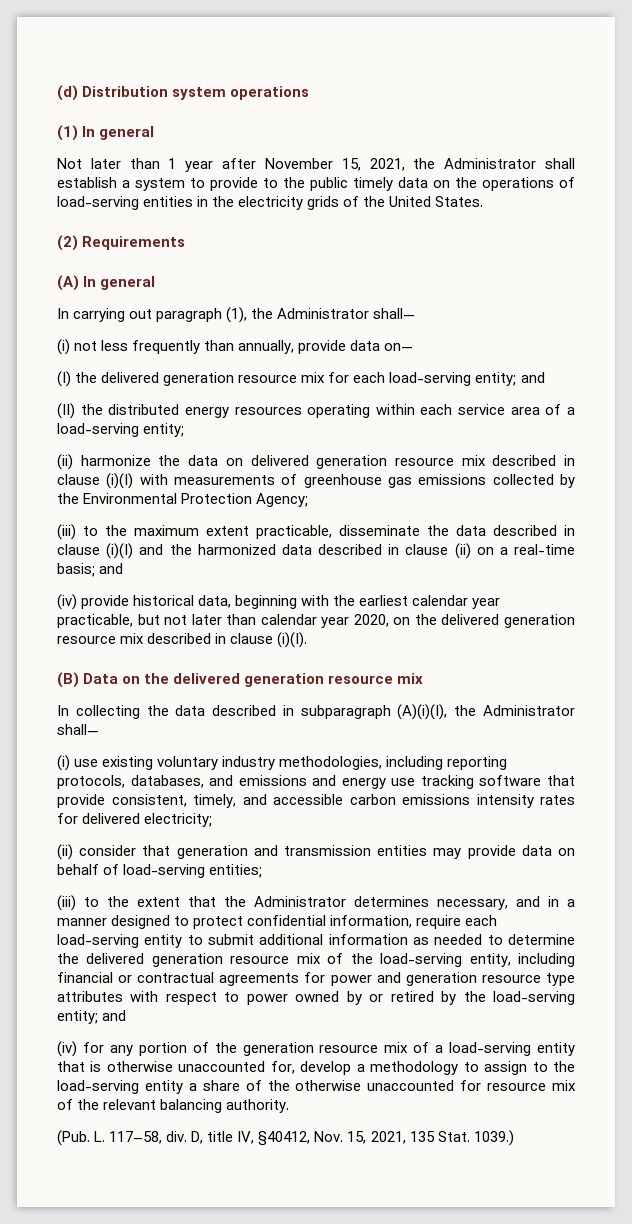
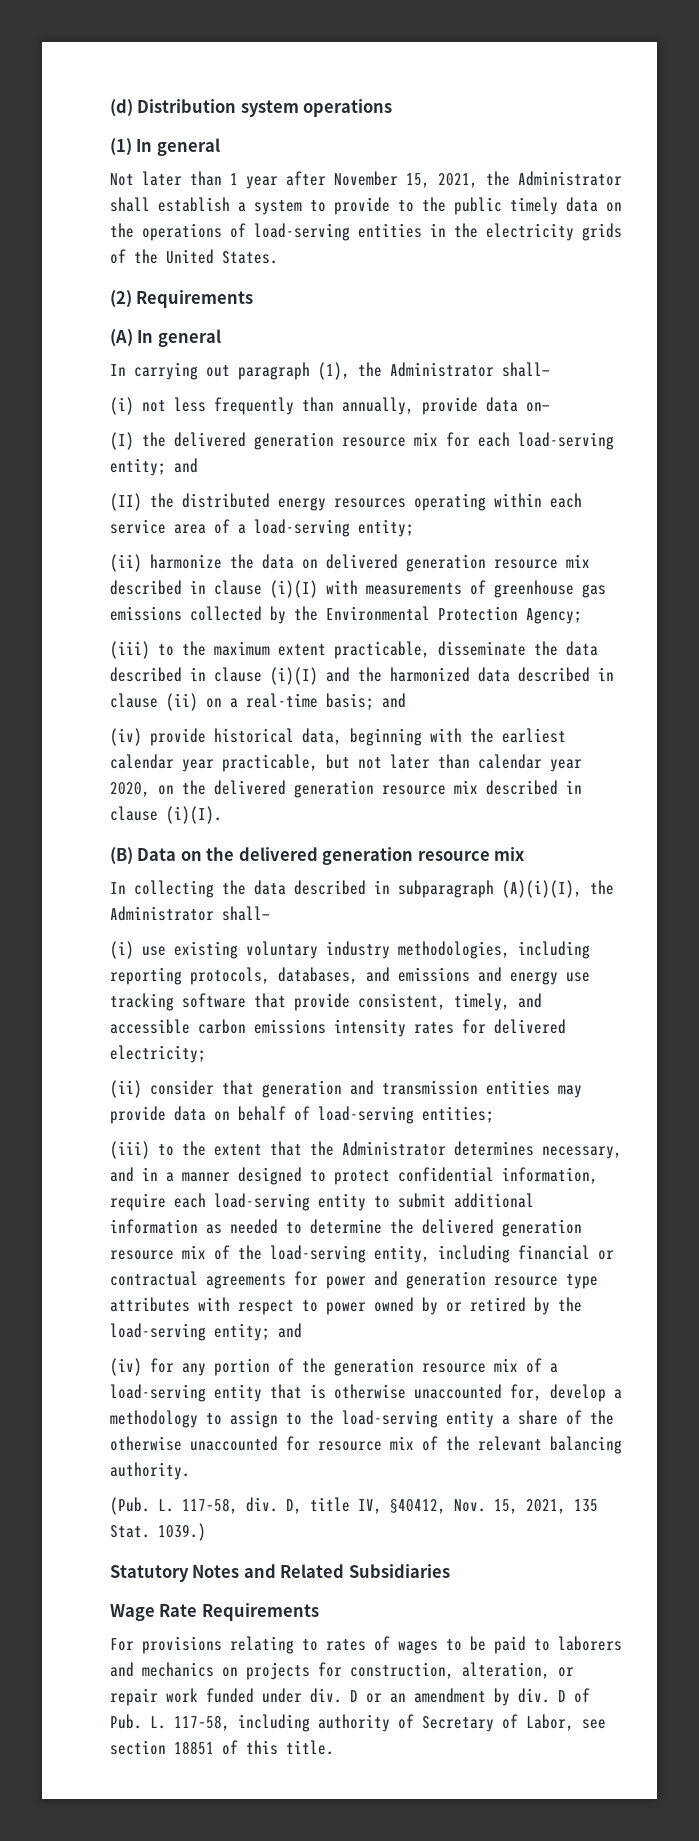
+ Statutory Notes and Related Subsidiaries
+ Wage Rate Requirements
+ For provisions relating to rates of wages to be paid to laborers and mechanics on projects for construction, alteration, or repair work funded under div. D or an amendment by div. D of Pub. L. 117–58, including authority of Secretary of Labor, see section 18851 of this title.

